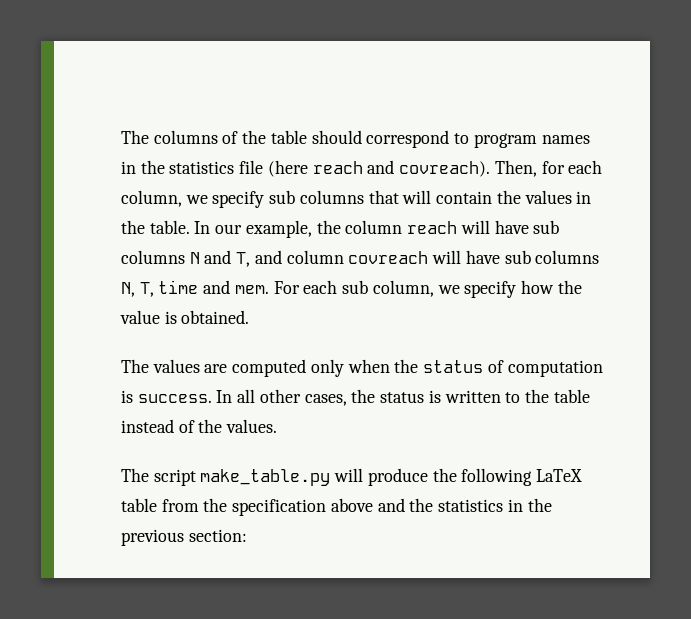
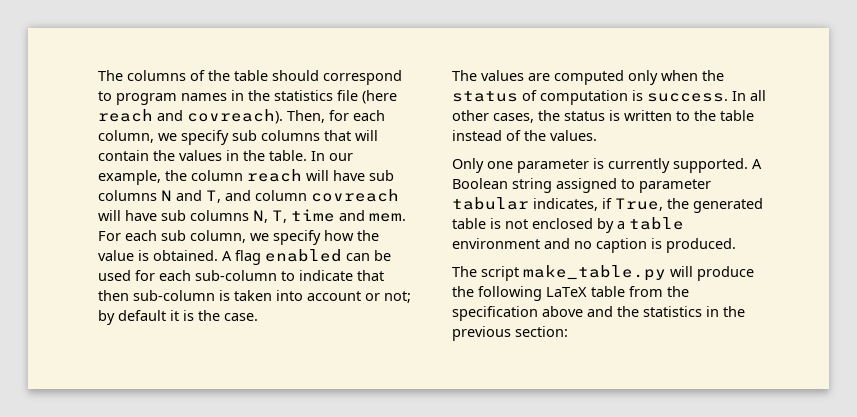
+ A flag enabled can be used for each sub-column to indicate that then sub-column is taken into account or not; by default it is the case.
+ Only one parameter is currently supported. A Boolean string assigned to parameter tabular indicates, if True, the generated table is not enclosed by a table environment and no caption is produced.

